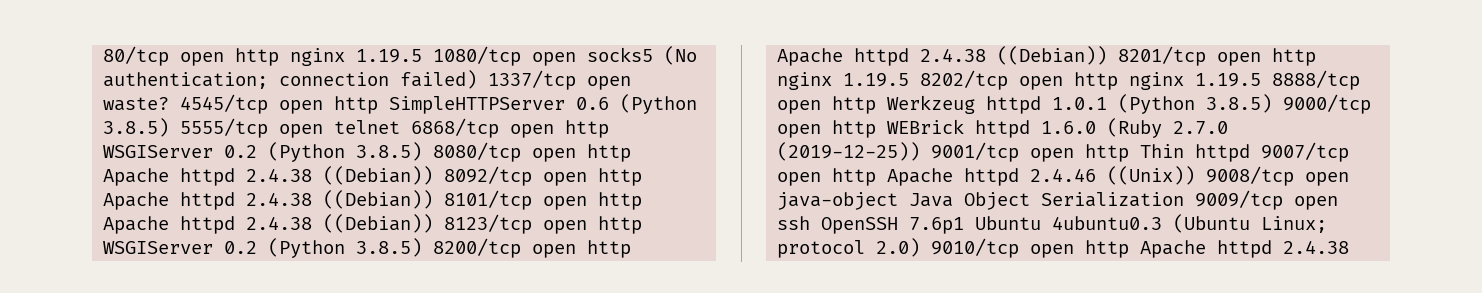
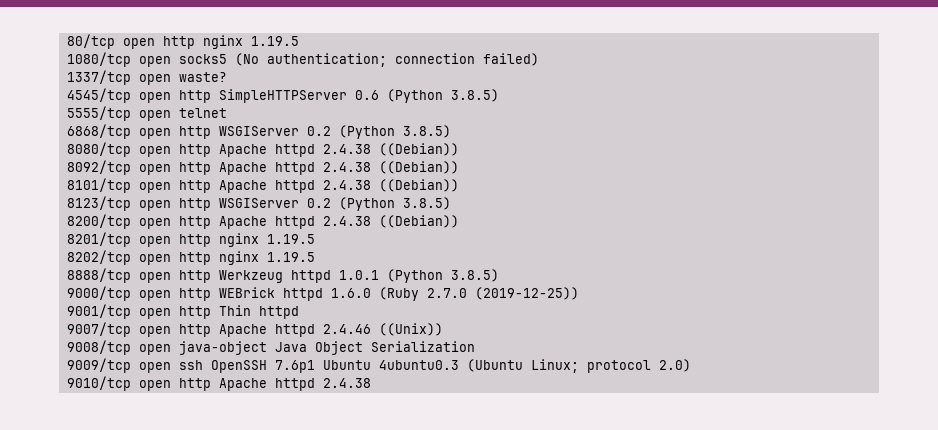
- 80/tcp open http nginx 1.19.5 1080/tcp open socks5 (No authentication;
+ 80/tcp open http nginx 1.19.5
+ 1080/tcp open socks5 (No authentication;
- connection failed) 1337/tcp open waste? 4545/tcp open http SimpleHTTPServer 0.6 (Python 3.8.5) 5555/tcp open telnet 6868/tcp open http WSGIServer 0.2 (Python 3.8.5) 8080/tcp open http Apache httpd 2.4.38 ((Debian)) 8092/tcp open http Apache httpd 2.4.38 ((Debian)) 8101/tcp open http Apache httpd 2.4.38 ((Debian)) 8123/tcp open http WSGIServer 0.2 (Python 3.8.5) 8200/tcp open http Apache httpd 2.4.38 ((Debian)) 8201/tcp open http nginx 1.19.5 8202/tcp open http nginx 1.19.5 8888/tcp open http Werkzeug httpd 1.0.1 (Python 3.8.5) 9000/tcp open http WEBrick httpd 1.6.0 (Ruby 2.7.0 (2019-12-25)) 9001/tcp open http Thin httpd 9007/tcp open http Apache httpd 2.4.46 ((Unix)) 9008/tcp open java-object Java Object Serialization 9009/tcp open ssh OpenSSH 7.6p1 Ubuntu 4ubuntu0.3 (Ubuntu Linux;
+ connection failed)
+ 1337/tcp open waste?
+ 4545/tcp open http SimpleHTTPServer 0.6 (Python 3.8.5)
+ 5555/tcp open telnet
+ 6868/tcp open http WSGIServer 0.2 (Python 3.8.5)
+ 8080/tcp open http Apache httpd 2.4.38 ((Debian))
+ 8092/tcp open http Apache httpd 2.4.38 ((Debian))
+ 8101/tcp open http Apache httpd 2.4.38 ((Debian))
+ 8123/tcp open http WSGIServer 0.2 (Python 3.8.5)
+ 8200/tcp open http Apache httpd 2.4.38 ((Debian))
+ 8201/tcp open http nginx 1.19.5
+ 8202/tcp open http nginx 1.19.5
+ 8888/tcp open http Werkzeug httpd 1.0.1 (Python 3.8.5)
+ 9000/tcp open http WEBrick httpd 1.6.0 (Ruby 2.7.0 (2019-12-25))
+ 9001/tcp open http Thin httpd
+ 9007/tcp open http Apache httpd 2.4.46 ((Unix))
+ 9008/tcp open java-object Java Object Serialization
+ 9009/tcp open ssh OpenSSH 7.6p1 Ubuntu 4ubuntu0.3 (Ubuntu Linux;
- protocol 2.0) 9010/tcp open http Apache httpd 2.4.38
+ protocol 2.0)
+ 9010/tcp open http Apache httpd 2.4.38

